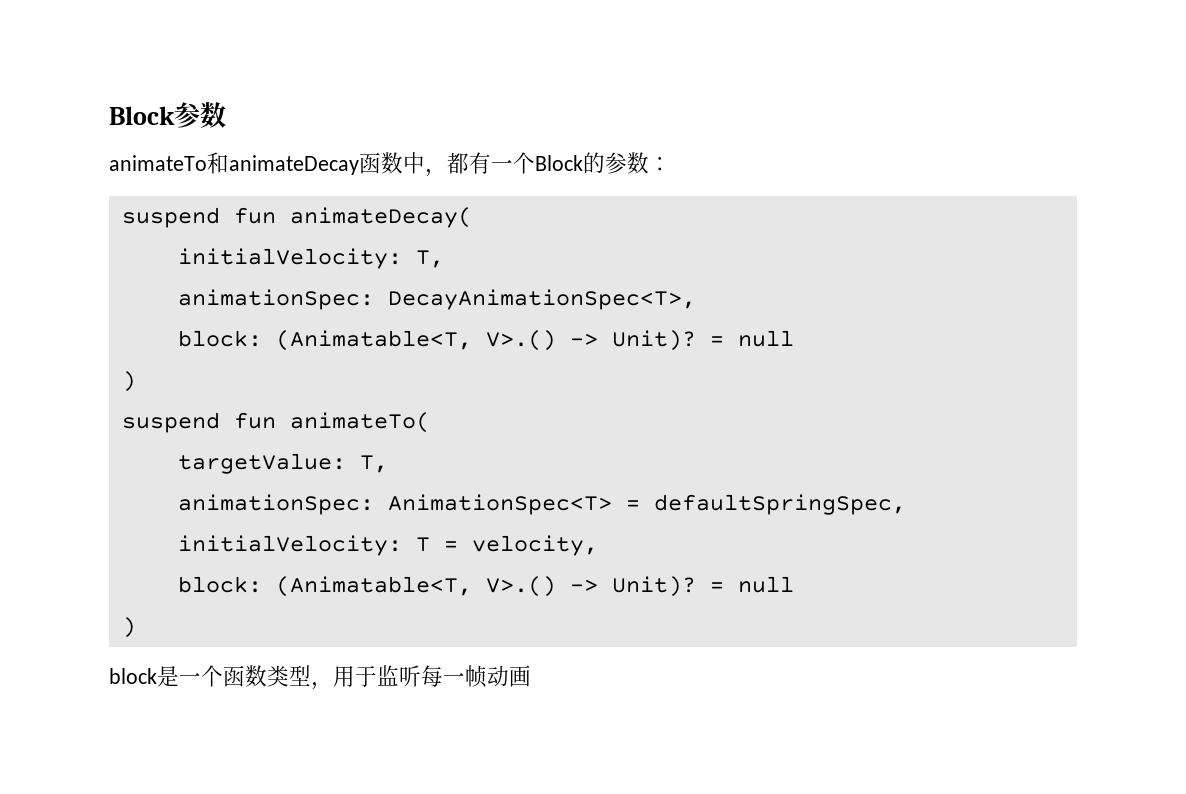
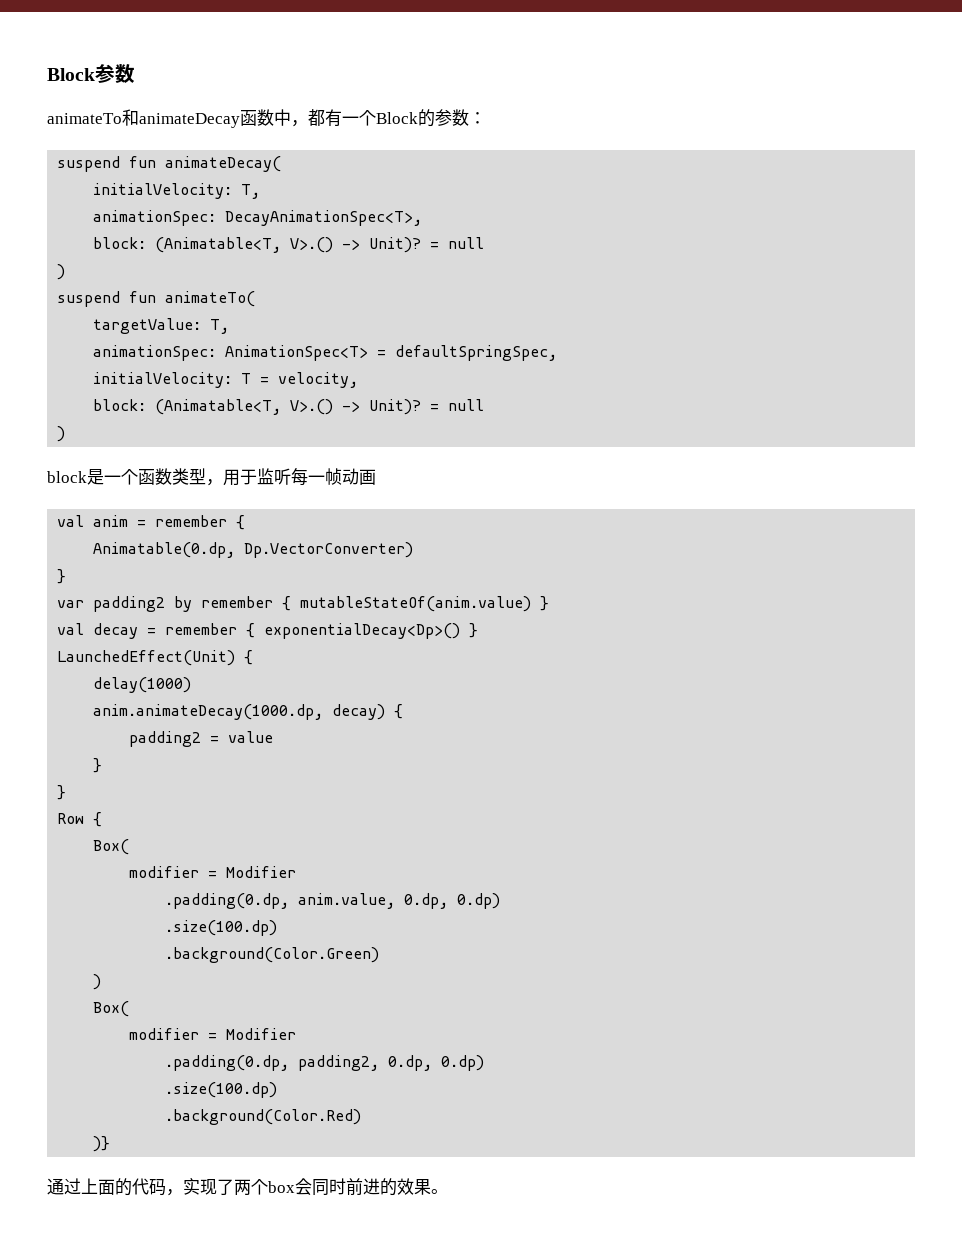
+ val anim = remember {
+ Animatable(0.dp, Dp.VectorConverter)
+ }
+ var padding2 by remember { mutableStateOf(anim.value) }
+ val decay = remember { exponentialDecay<Dp>() }
+ LaunchedEffect(Unit) {
+ delay(1000)
+ anim.animateDecay(1000.dp, decay) {
+ padding2 = value
+ }
+ }
+ Row {
+ Box(
+ modifier = Modifier
+ .padding(0.dp, anim.value, 0.dp, 0.dp)
+ .size(100.dp)
+ .background(Color.Green)
+ )
+ Box(
+ modifier = Modifier
+ .padding(0.dp, padding2, 0.dp, 0.dp)
+ .size(100.dp)
+ .background(Color.Red)
+ )}
+ 通过上面的代码，实现了两个box会同时前进的效果。

